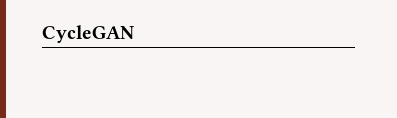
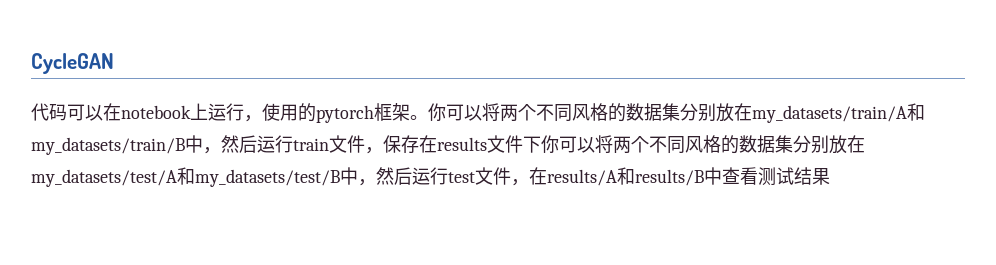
+ 代码可以在notebook上运行，使用的pytorch框架。你可以将两个不同风格的数据集分别放在my_datasets/train/A和my_datasets/train/B中，然后运行train文件，保存在results文件下你可以将两个不同风格的数据集分别放在my_datasets/test/A和my_datasets/test/B中，然后运行test文件，在results/A和results/B中查看测试结果

